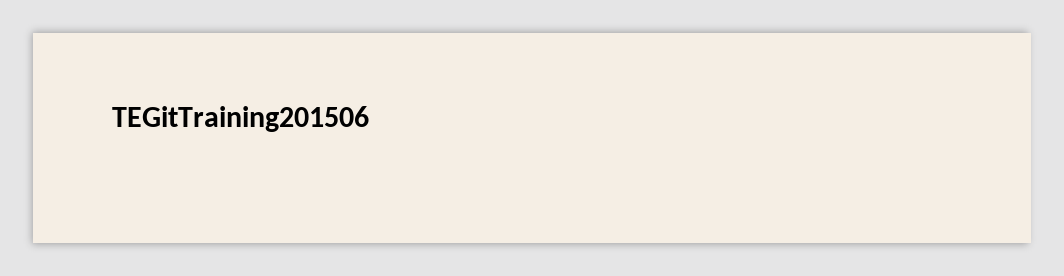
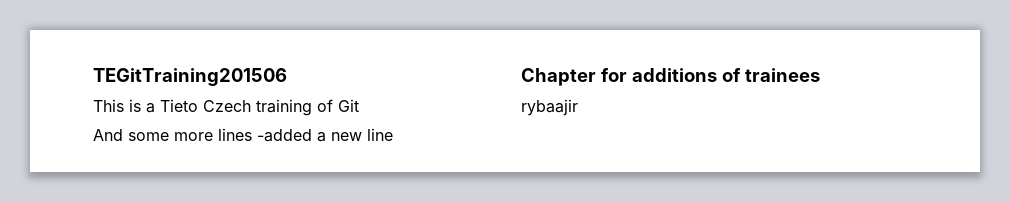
+ This is a Tieto Czech training of Git
+ And some more lines -added a new line
+ Chapter for additions of trainees
+ rybaajir

